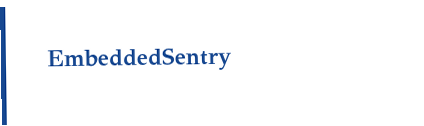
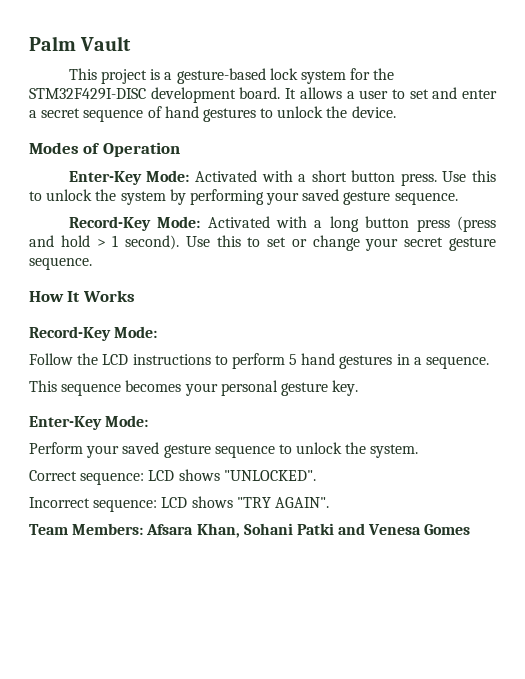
- EmbeddedSentry
+ Palm Vault
+ This project is a gesture-based lock system for the STM32F429I-DISC development board. It allows a user to set and enter a secret sequence of hand gestures to unlock the device.
+ Modes of Operation
+ Enter-Key Mode: Activated with a short button press. Use this to unlock the system by performing your saved gesture sequence.
+ Record-Key Mode: Activated with a long button press (press and hold > 1 second). Use this to set or change your secret gesture sequence.
+ How It Works
+ Record-Key Mode:
+ Follow the LCD instructions to perform 5 hand gestures in a sequence.
+ This sequence becomes your personal gesture key.
+ Enter-Key Mode:
+ Perform your saved gesture sequence to unlock the system.
+ Correct sequence: LCD shows "UNLOCKED".
+ Incorrect sequence: LCD shows "TRY AGAIN".
+ Team Members: Afsara Khan, Sohani Patki and Venesa Gomes

